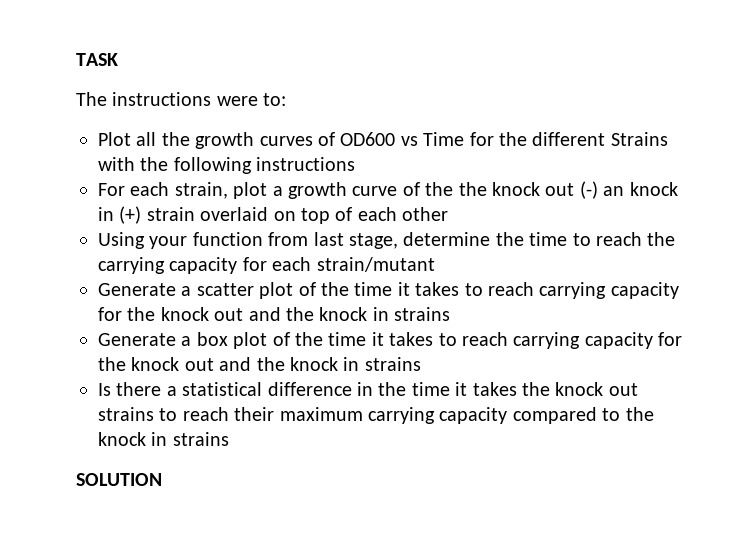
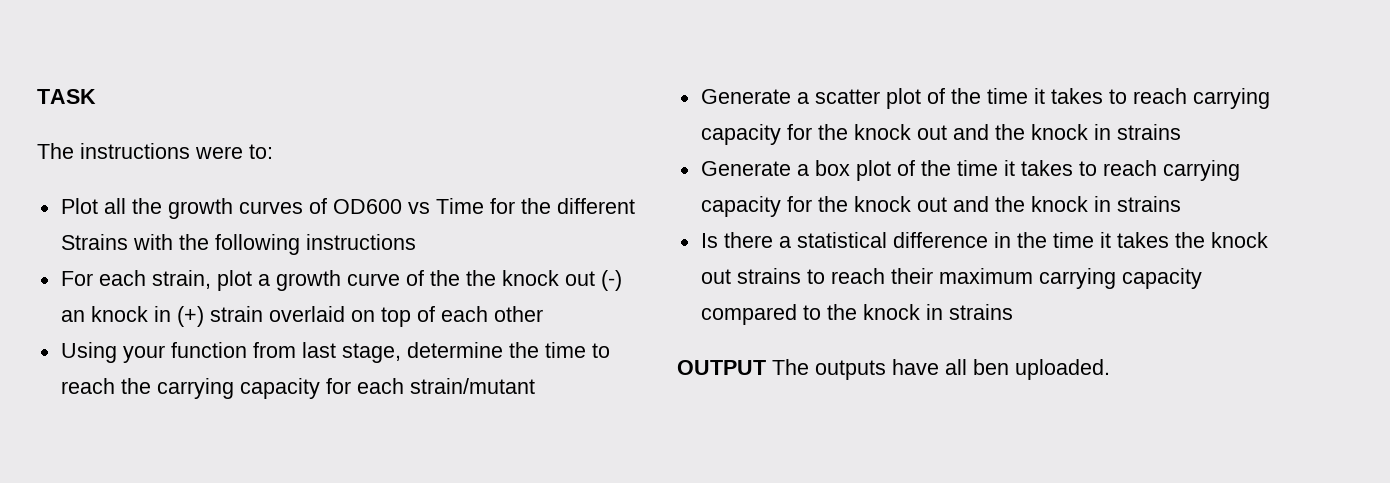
- SOLUTION
+ OUTPUT The outputs have all ben uploaded.

